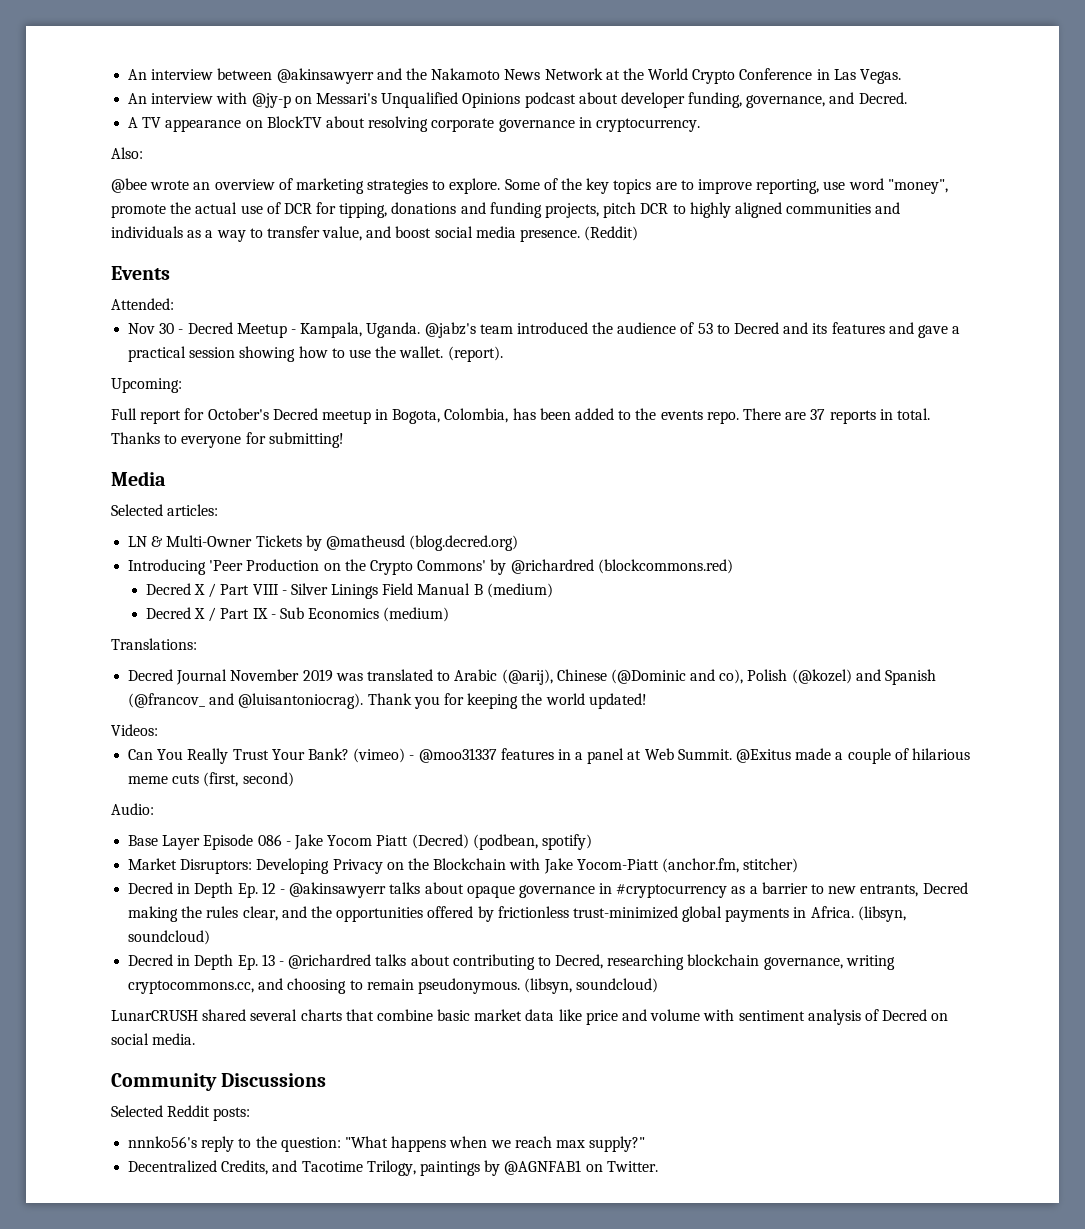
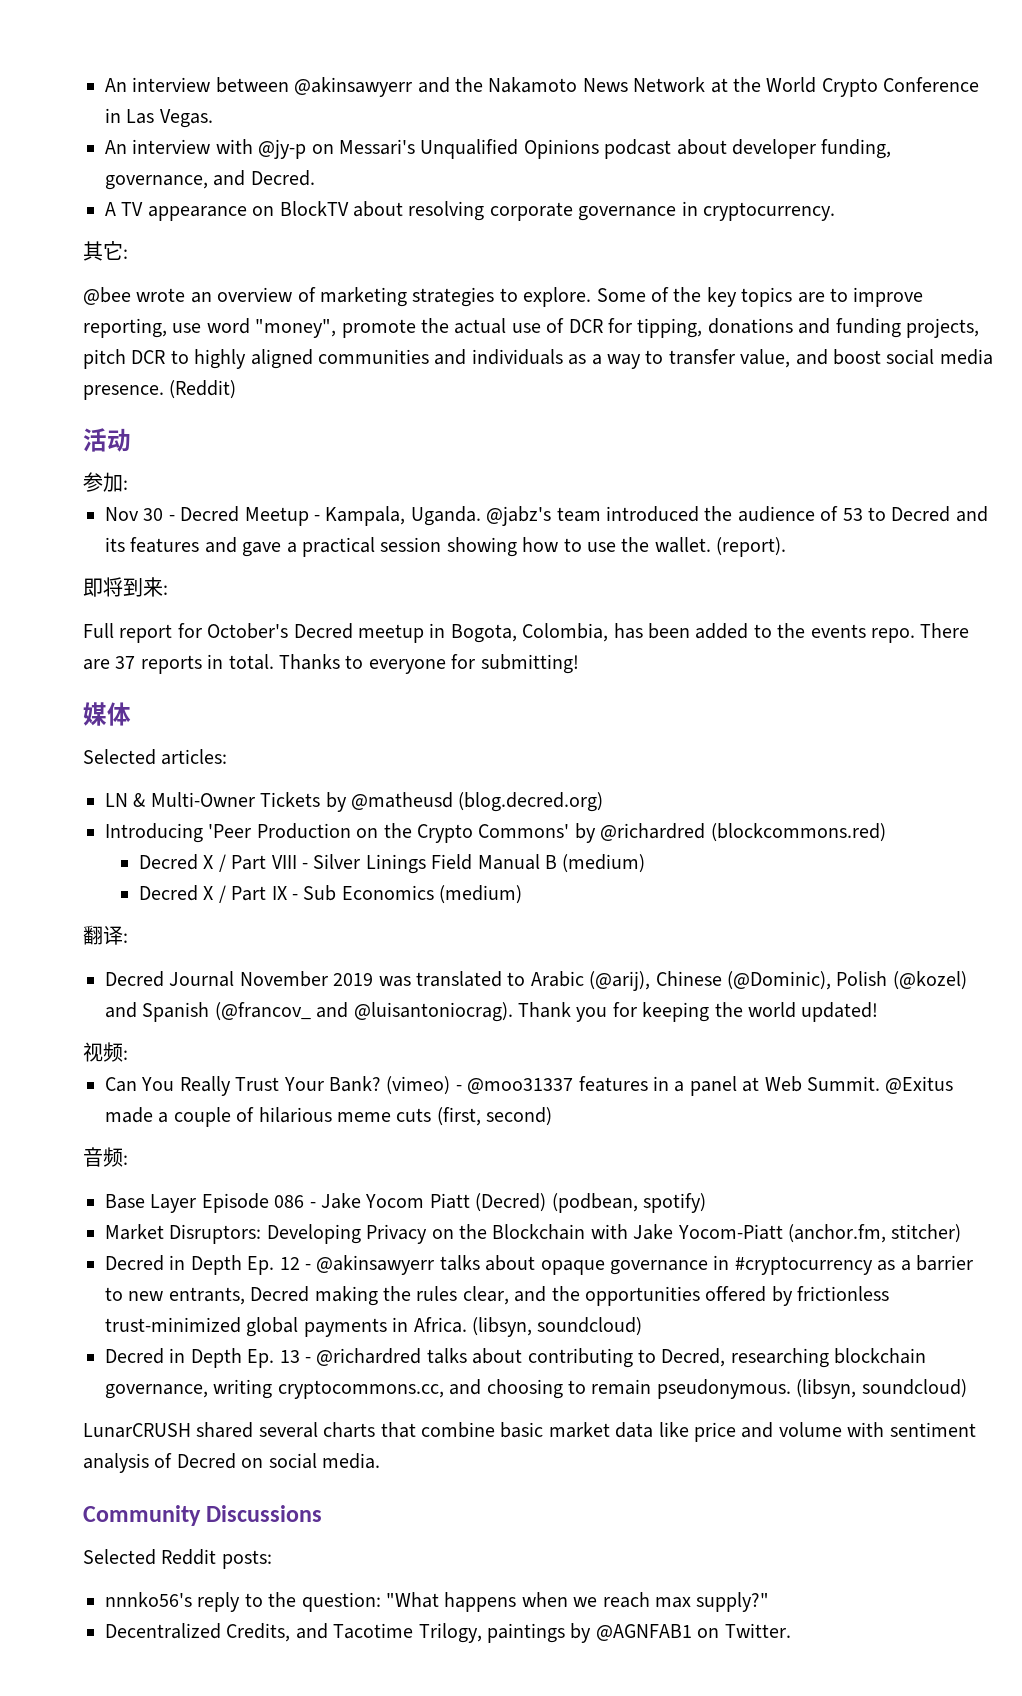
- Also:
+ 其它:
- Events
- Attended:
+ 活动
+ 参加:
- Upcoming:
+ 即将到来:
- Media
+ 媒体
- Translations:
+ 翻译:
- Decred Journal November 2019 was translated to Arabic (@arij), Chinese (@Dominic and co), Polish (@kozel) and Spanish (@francov_ and @luisantoniocrag).
+ Decred Journal November 2019 was translated to Arabic (@arij), Chinese (@Dominic), Polish (@kozel) and Spanish (@francov_ and @luisantoniocrag).
- Videos:
+ 视频:
- Audio:
+ 音频:

